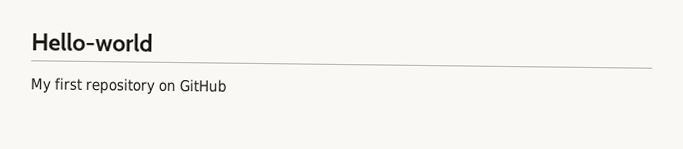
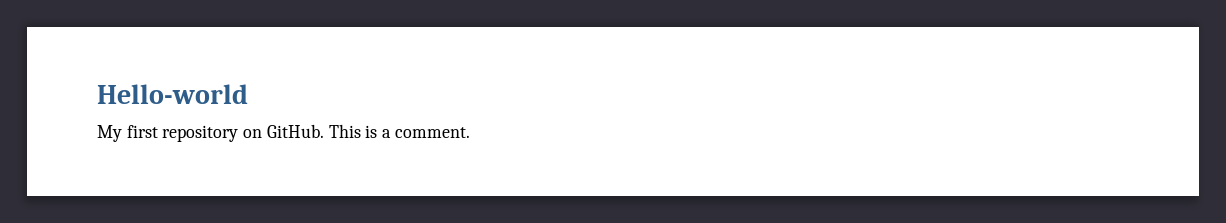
- My first repository on GitHub
+ My first repository on GitHub. This is a comment.

